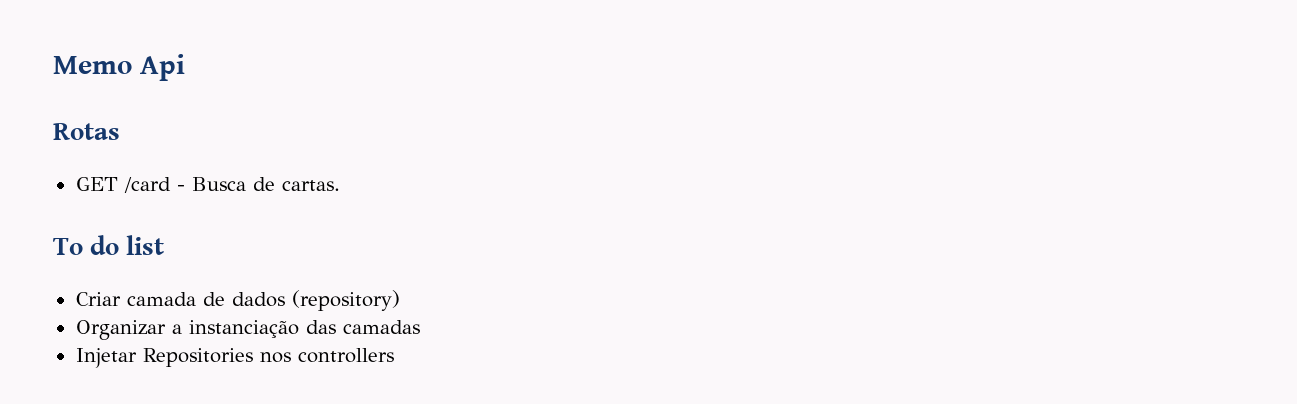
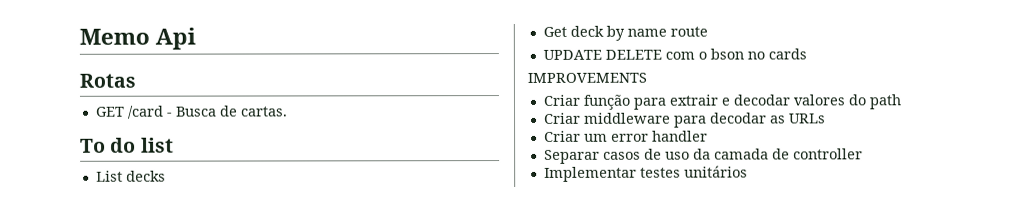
- Criar camada de dados (repository)
- Organizar a instanciação das camadas
- Injetar Repositories nos controllers
+ List decks
+ Get deck by name route
+ UPDATE DELETE com o bson no cards
+ IMPROVEMENTS
+ Criar função para extrair e decodar valores do path
+ Criar middleware para decodar as URLs
+ Criar um error handler
+ Separar casos de uso da camada de controller
+ Implementar testes unitários

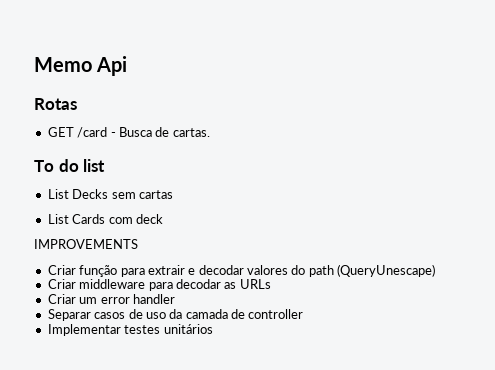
- List decks
- Get deck by name route
- UPDATE DELETE com o bson no cards
+ List Decks sem cartas
+ List Cards com deck
- Criar função para extrair e decodar valores do path
+ Criar função para extrair e decodar valores do path (QueryUnescape)

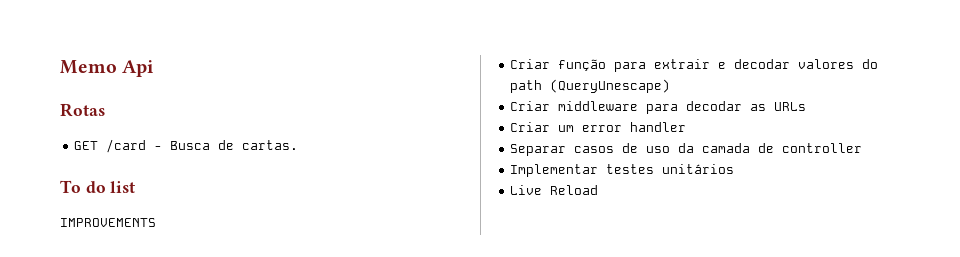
- List Decks sem cartas
- List Cards com deck
+ Live Reload

